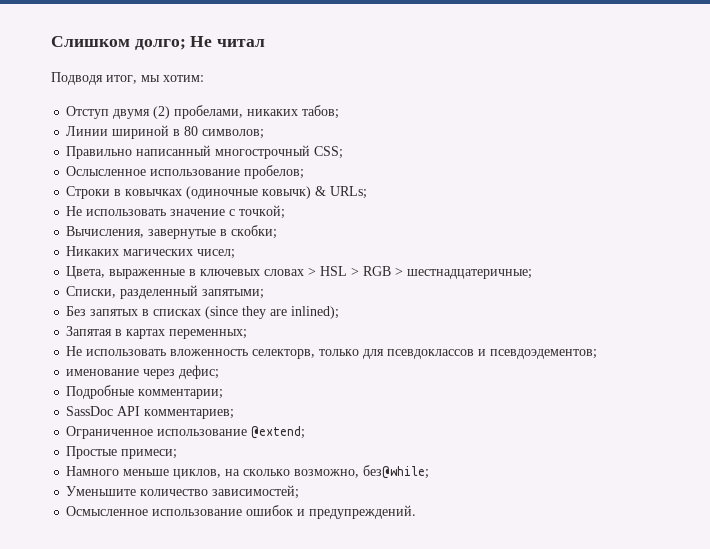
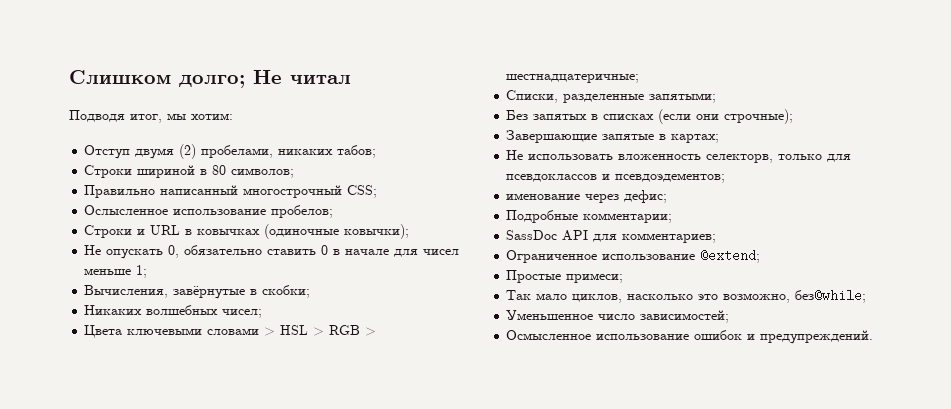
- Линии шириной в 80 символов;
+ Строки шириной в 80 символов;
- Строки в ковычках (одиночные ковычк) & URLs;
- Не использовать значение с точкой;
+ Строки и URL в ковычках (одиночные ковычки);
+ Не опускать 0, обязательно ставить 0 в начале для чисел меньше 1;
- Вычисления, завернутые в скобки;
+ Вычисления, завёрнутые в скобки;
- Никаких магических чисел;
+ Никаких волшебных чисел;
- Цвета, выраженные в ключевых словах > HSL > RGB > шестнадцатеричные;
+ Цвета ключевыми словами > HSL > RGB > шестнадцатеричные;
- Списки, разделенный запятыми;
+ Списки, разделенные запятыми;
- Без запятых в списках (since they are inlined);
- Запятая в картах переменных;
+ Без запятых в списках (если они строчные);
+ Завершающие запятые в картах;
- SassDoc API комментариев;
+ SassDoc API для комментариев;
- Намного меньше циклов, на сколько возможно, без@while;
+ Так мало циклов, насколько это возможно, без@while;
- Уменьшите количество зависимостей;
+ Уменьшенное число зависимостей;

